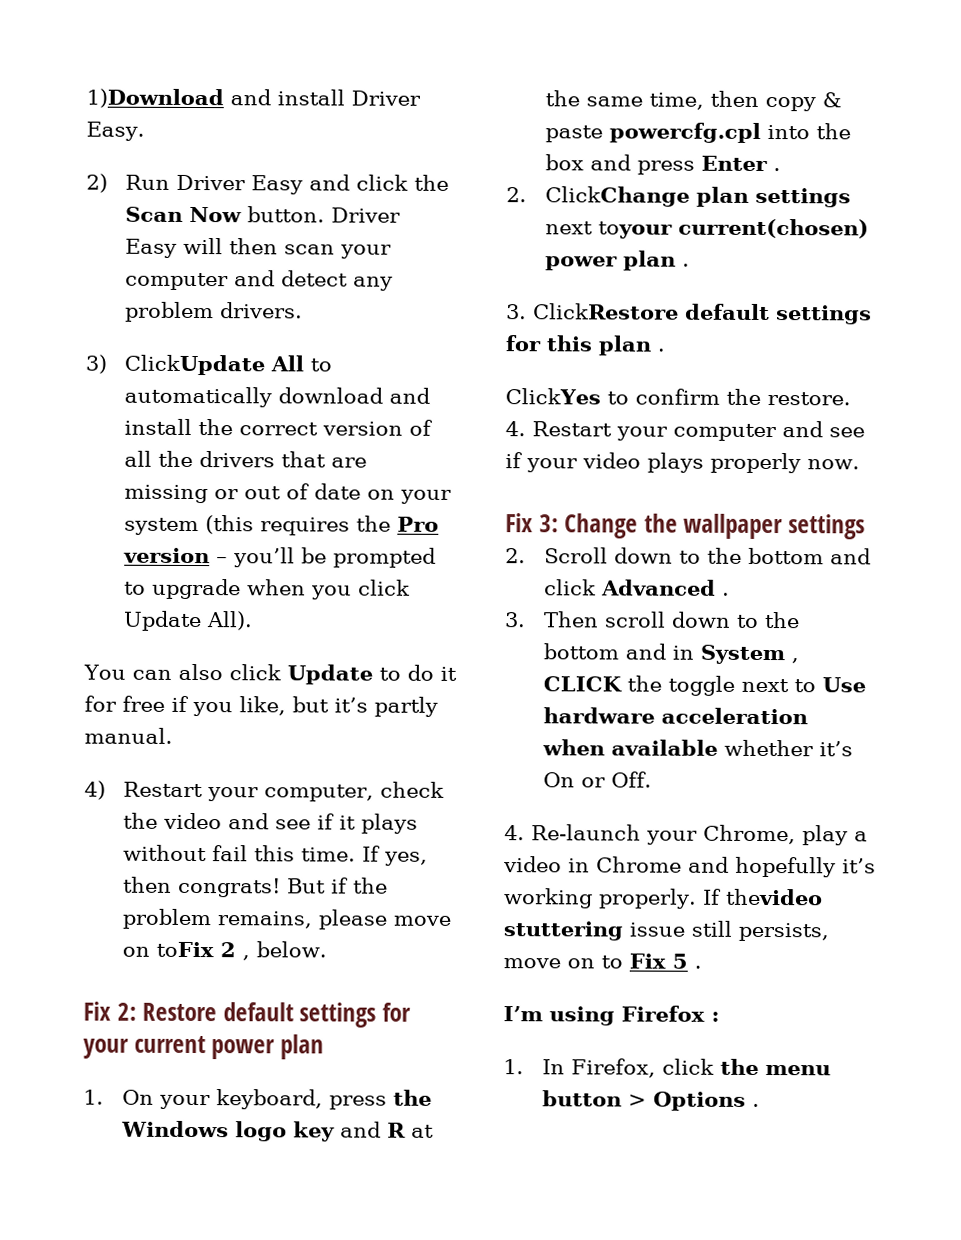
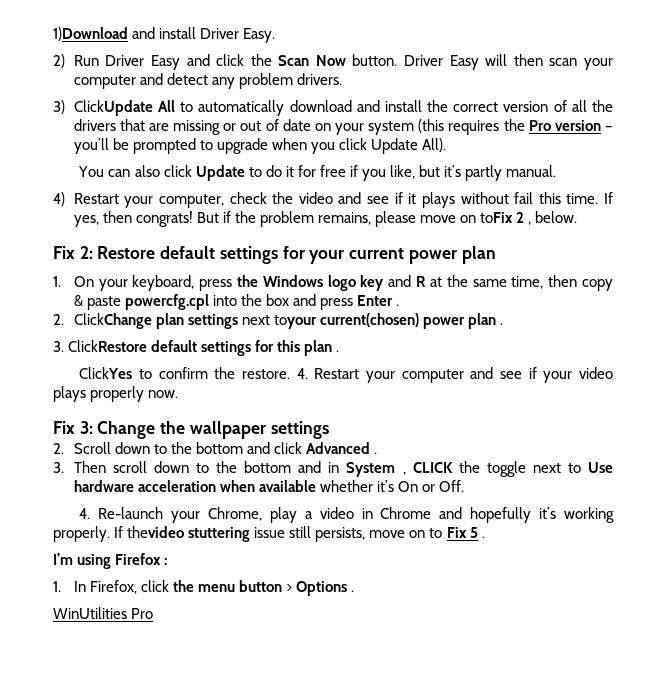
+ WinUtilities Pro

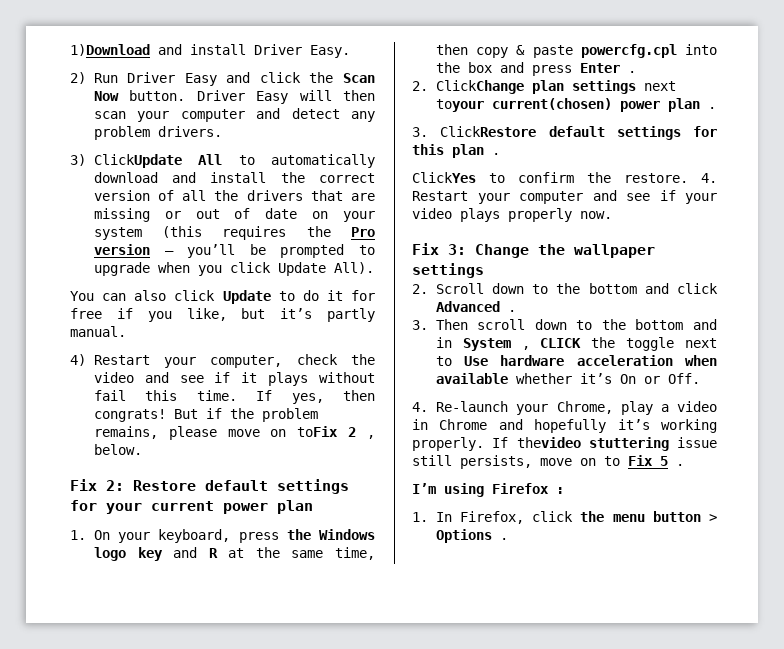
- WinUtilities Pro

